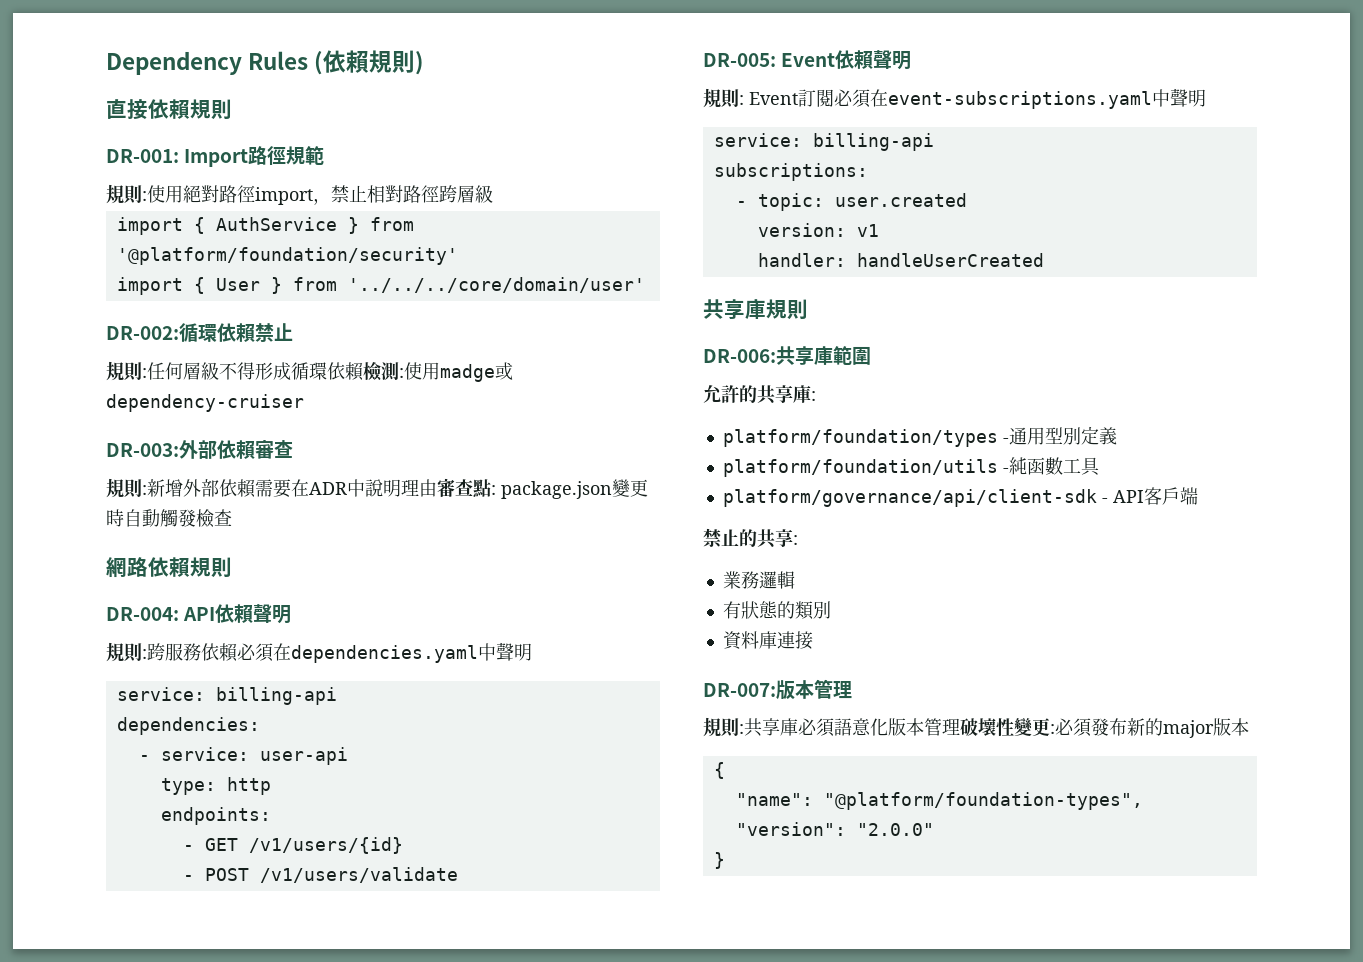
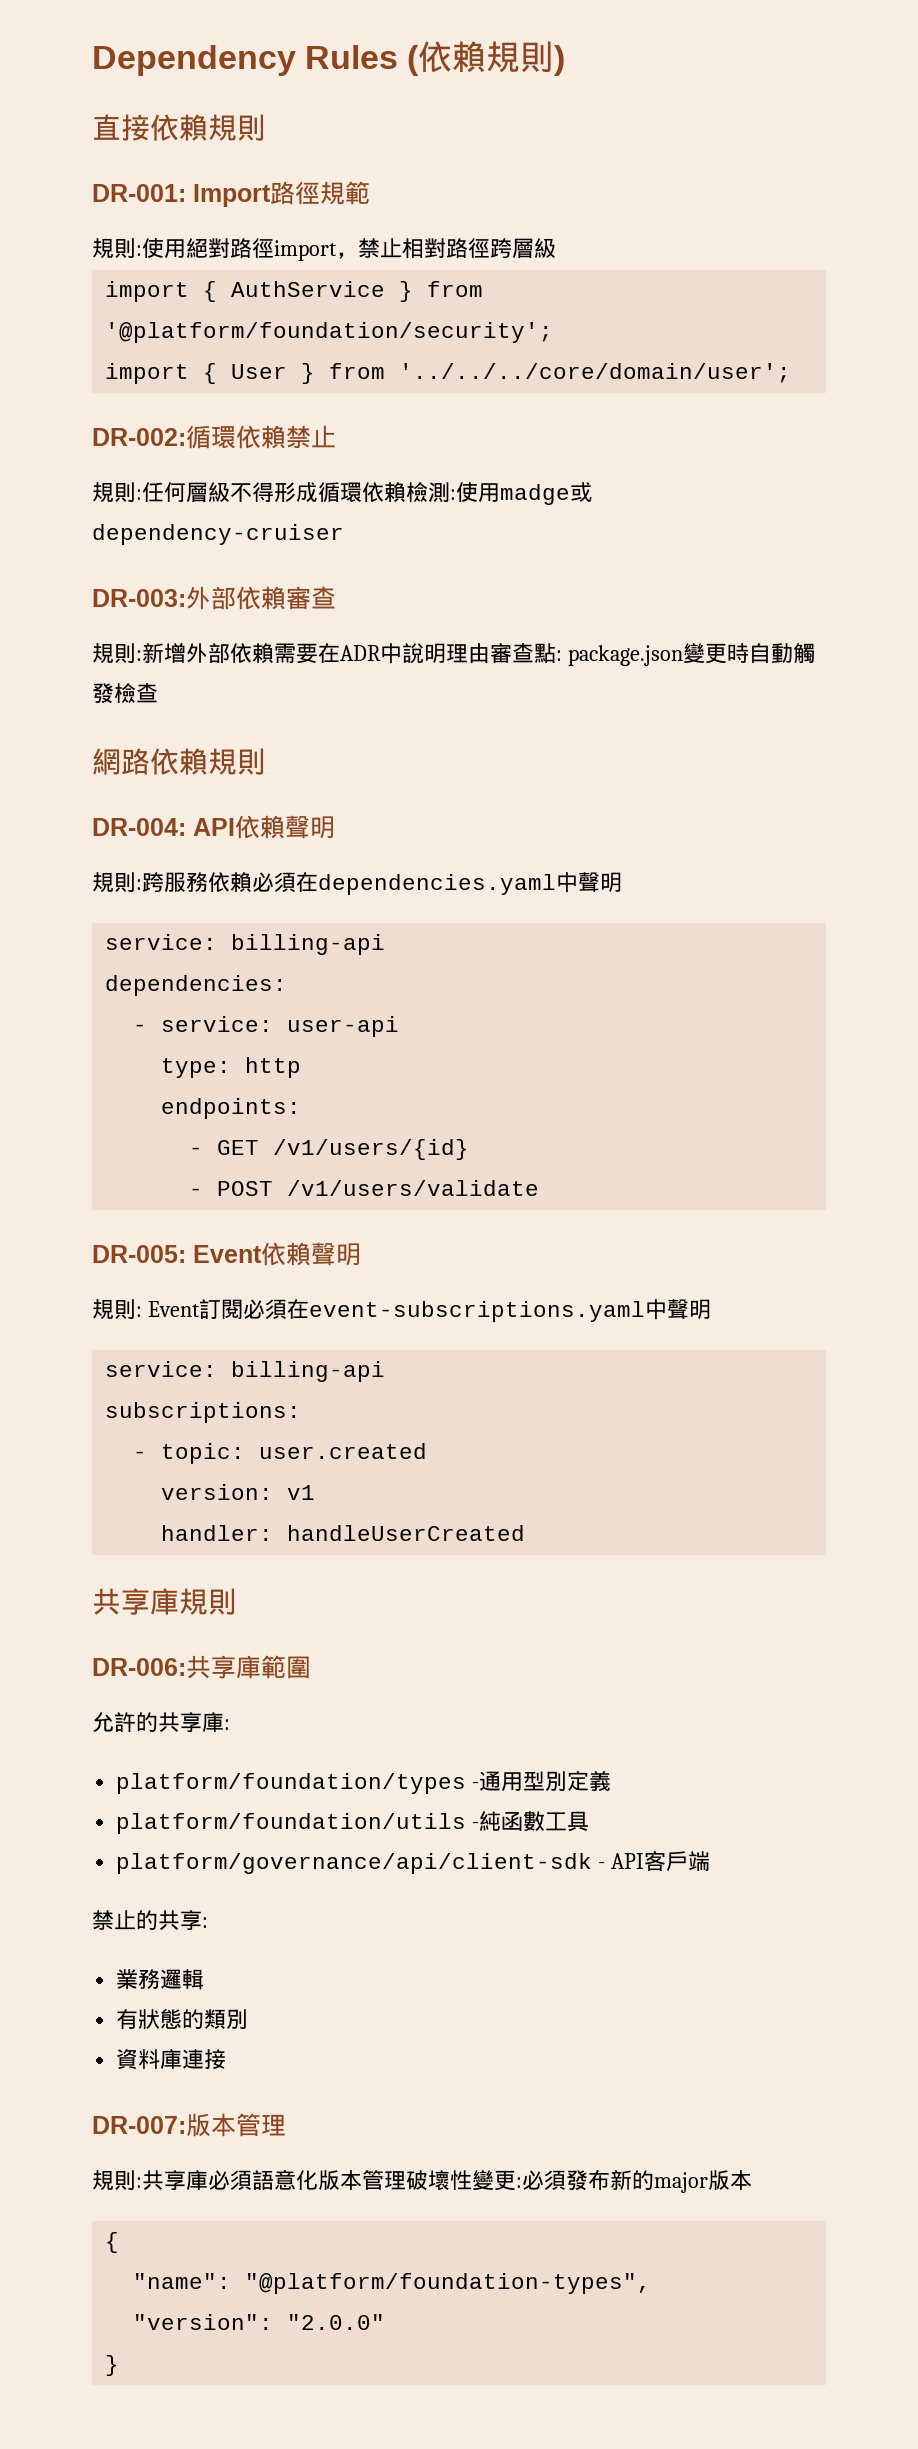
- import { AuthService } from '@platform/foundation/security'
+ import { AuthService } from '@platform/foundation/security';
- import { User } from '../../../core/domain/user'
+ import { User } from '../../../core/domain/user';

